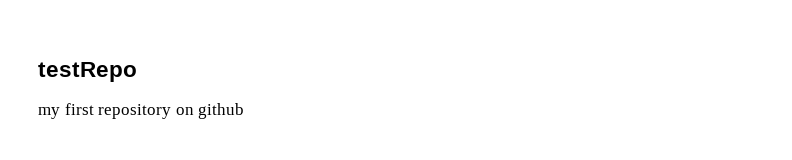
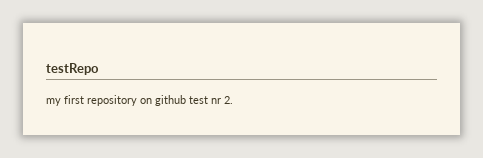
- my first repository on github
+ my first repository on github test nr 2.

